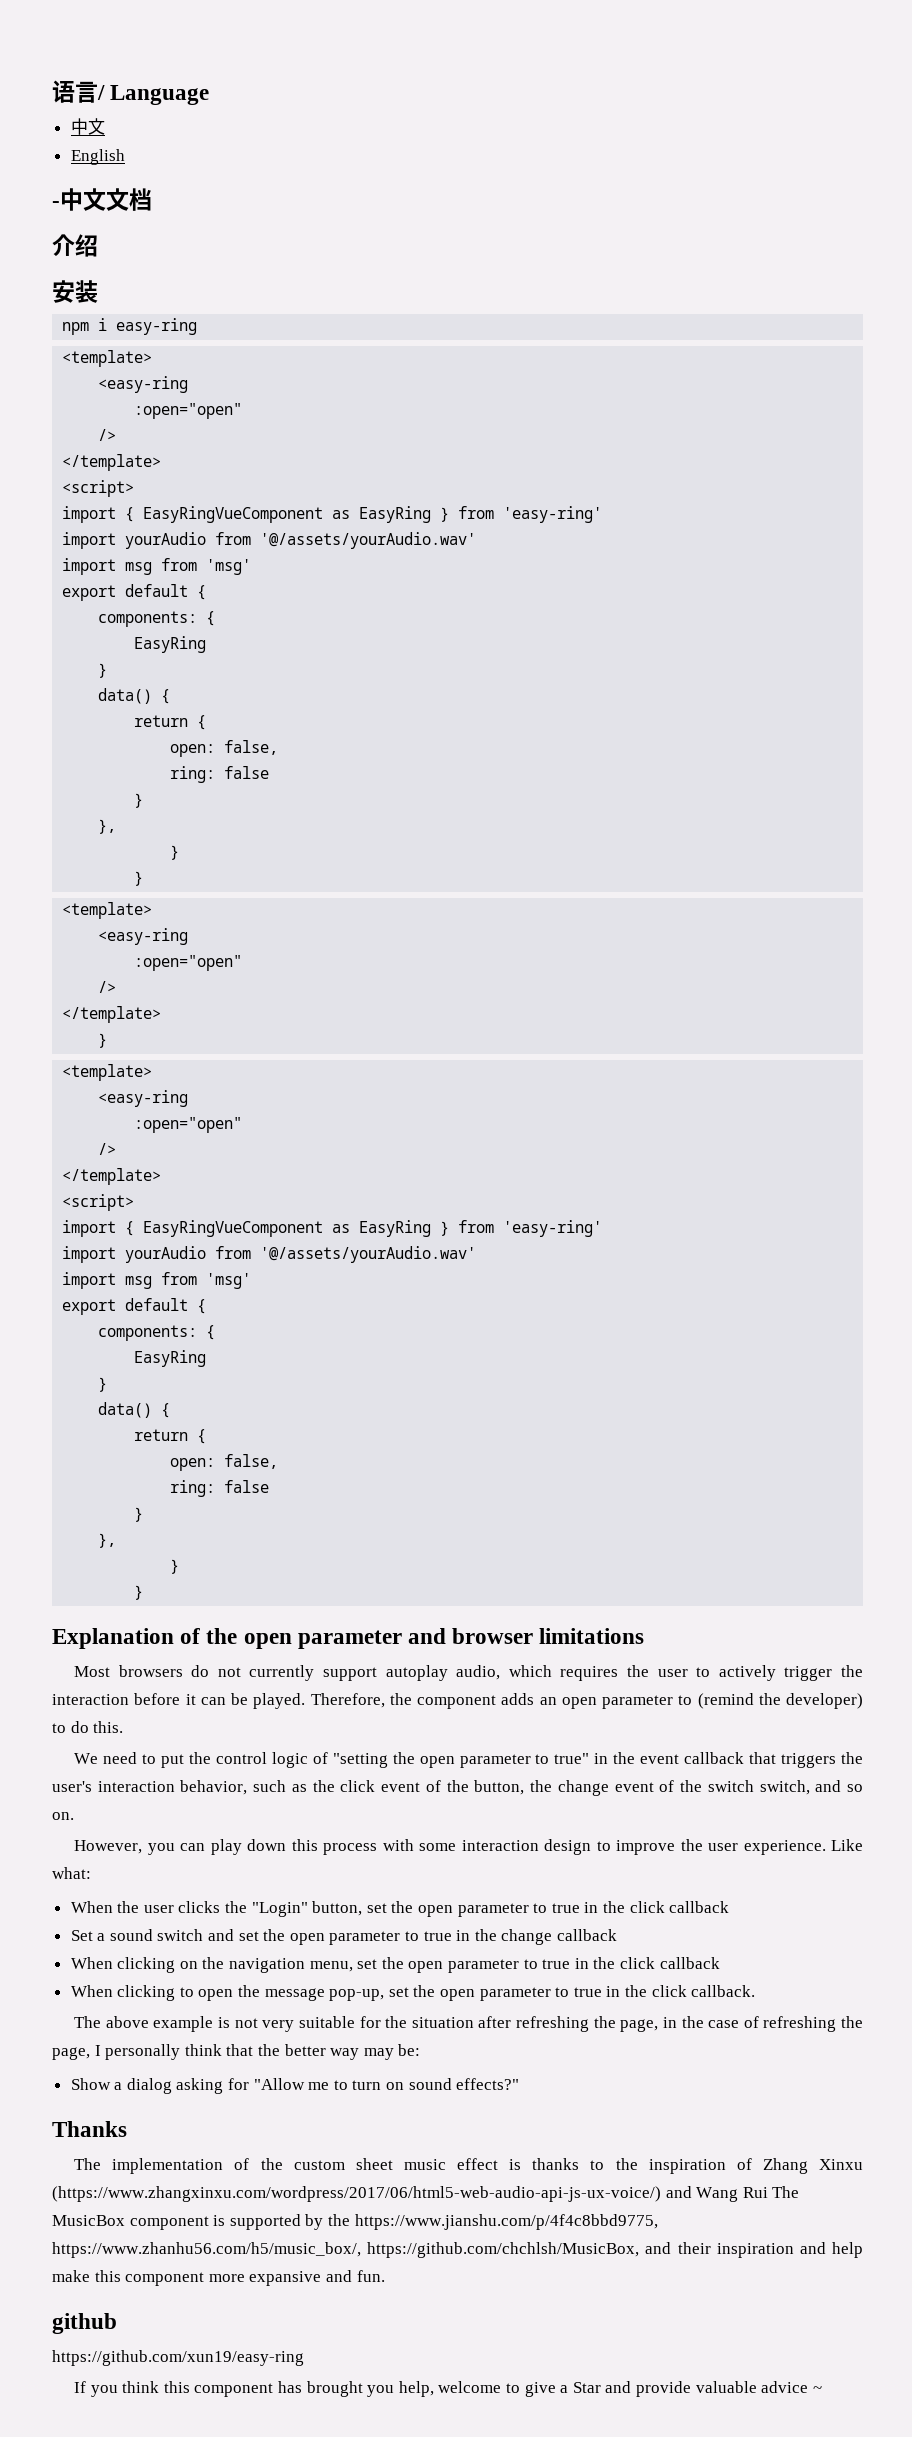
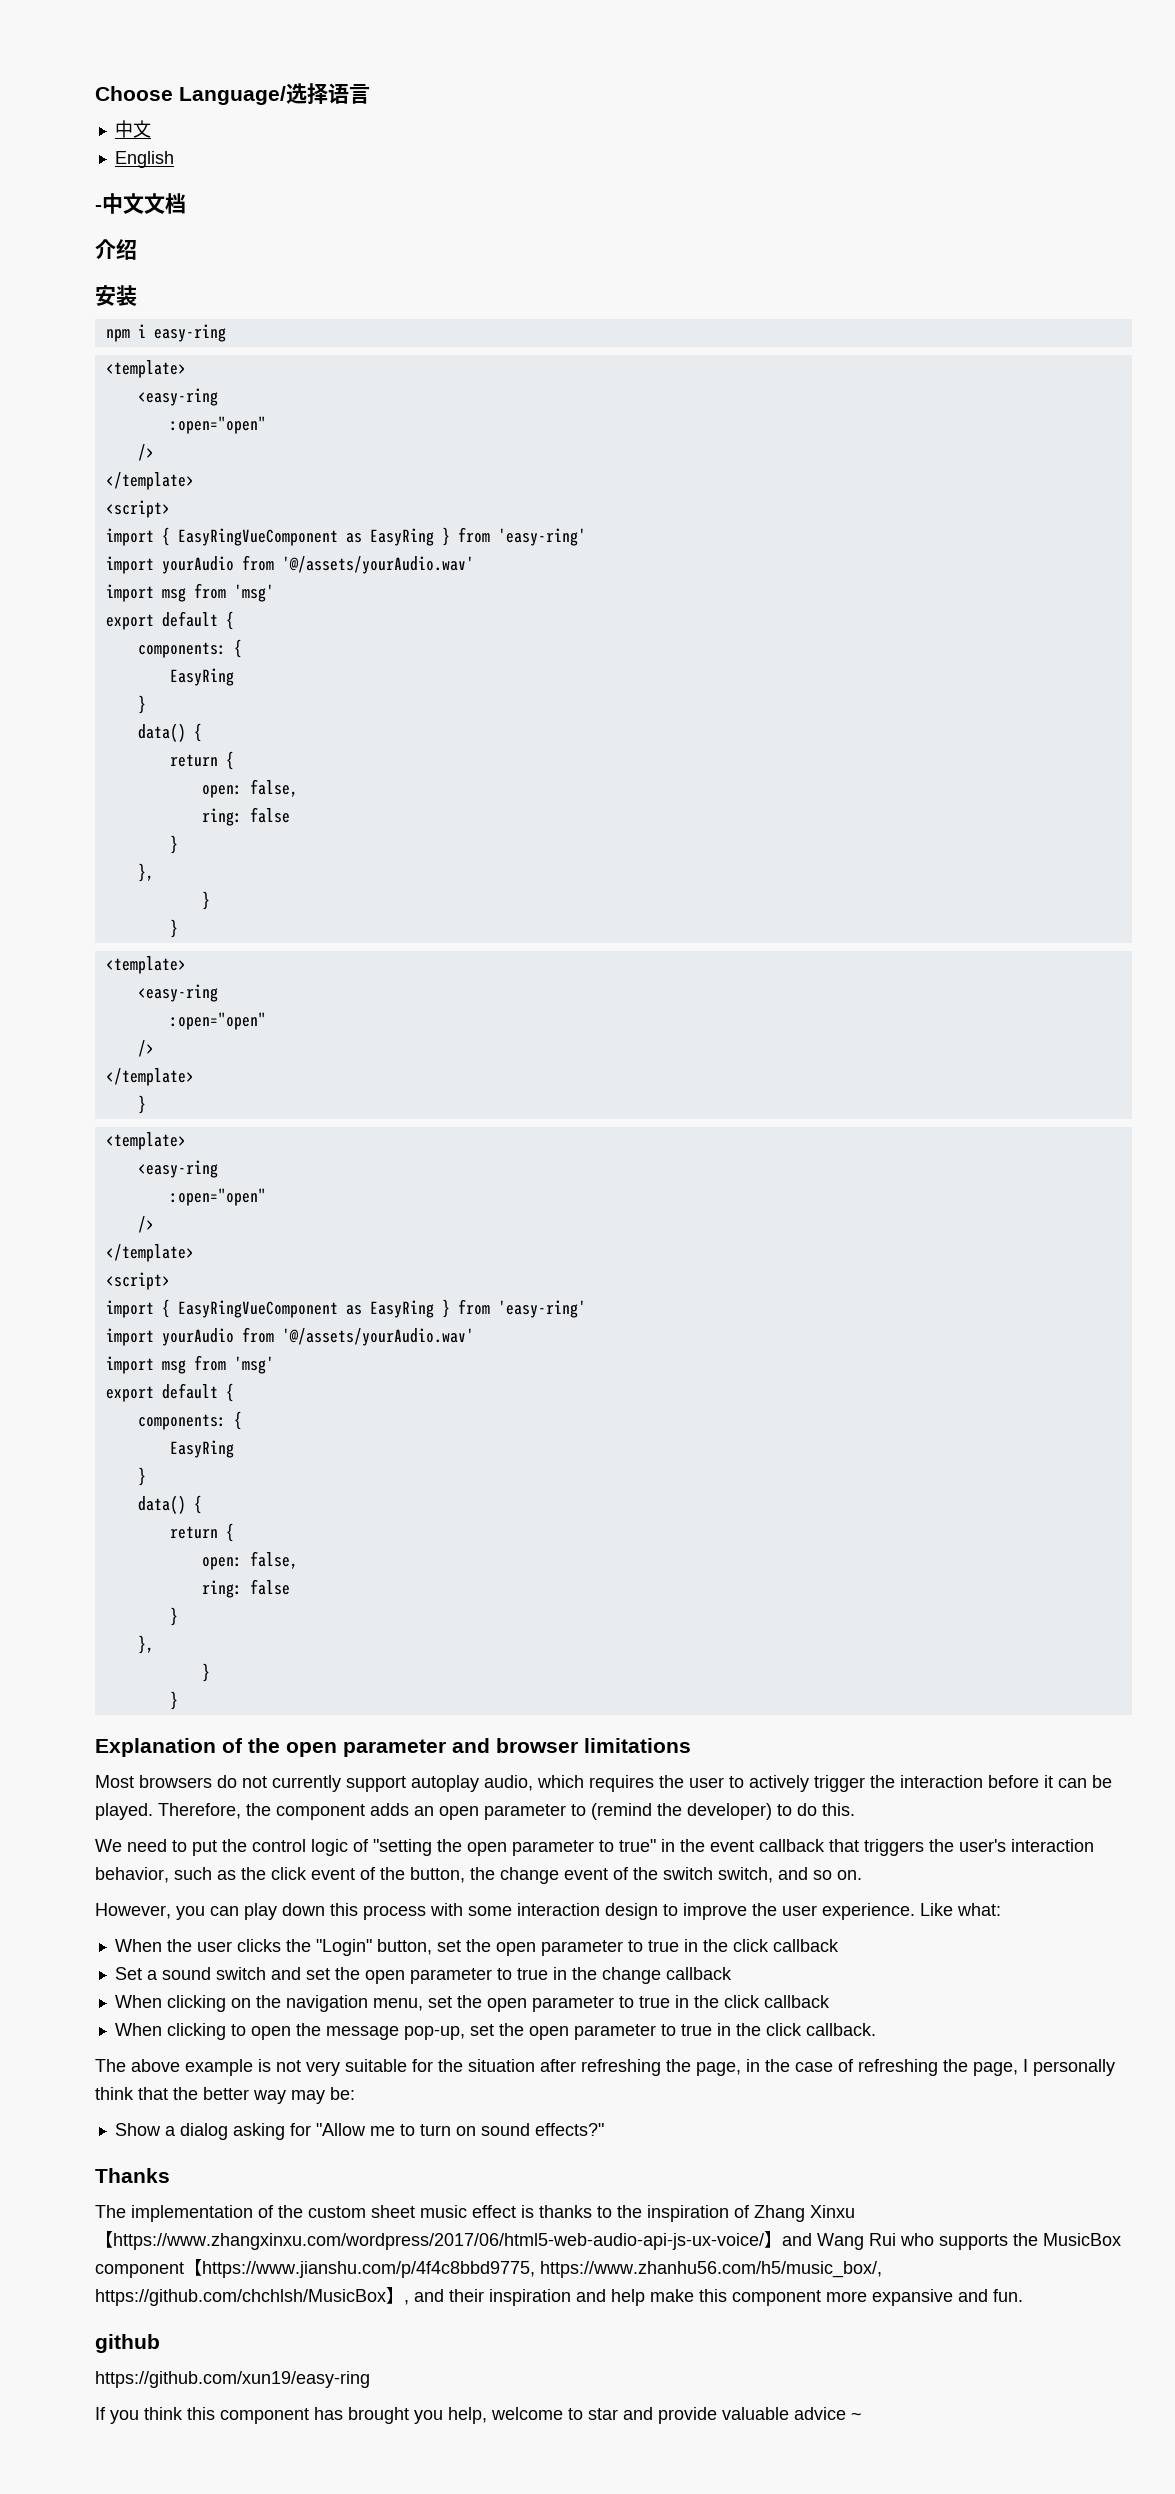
- 语言/ Language
+ Choose Language/选择语言
- The implementation of the custom sheet music effect is thanks to the inspiration of Zhang Xinxu (https://www.zhangxinxu.com/wordpress/2017/06/html5-web-audio-api-js-ux-voice/) and Wang Rui The MusicBox component is supported by the https://www.jianshu.com/p/4f4c8bbd9775, https://www.zhanhu56.com/h5/music_box/, https://github.com/chchlsh/MusicBox, and their inspiration and help make this component more expansive and fun.
+ The implementation of the custom sheet music effect is thanks to the inspiration of Zhang Xinxu【https://www.zhangxinxu.com/wordpress/2017/06/html5-web-audio-api-js-ux-voice/】and Wang Rui who supports the MusicBox component【https://www.jianshu.com/p/4f4c8bbd9775, https://www.zhanhu56.com/h5/music_box/, https://github.com/chchlsh/MusicBox】, and their inspiration and help make this component more expansive and fun.
- If you think this component has brought you help, welcome to give a Star and provide valuable advice ~
+ If you think this component has brought you help, welcome to star and provide valuable advice ~

